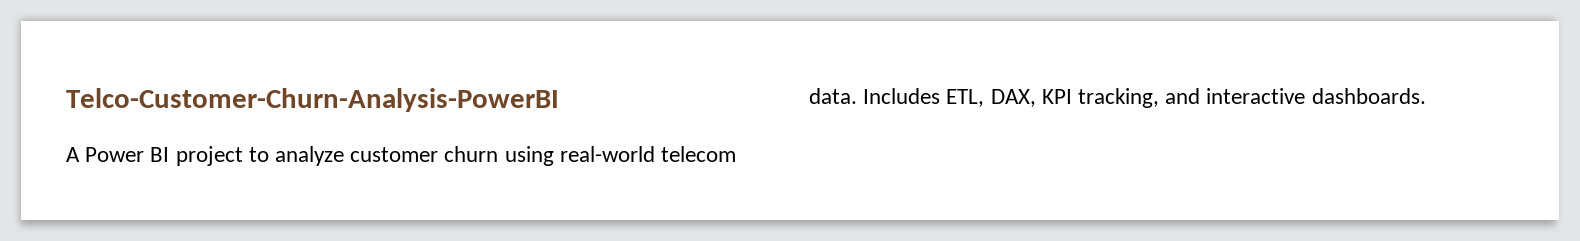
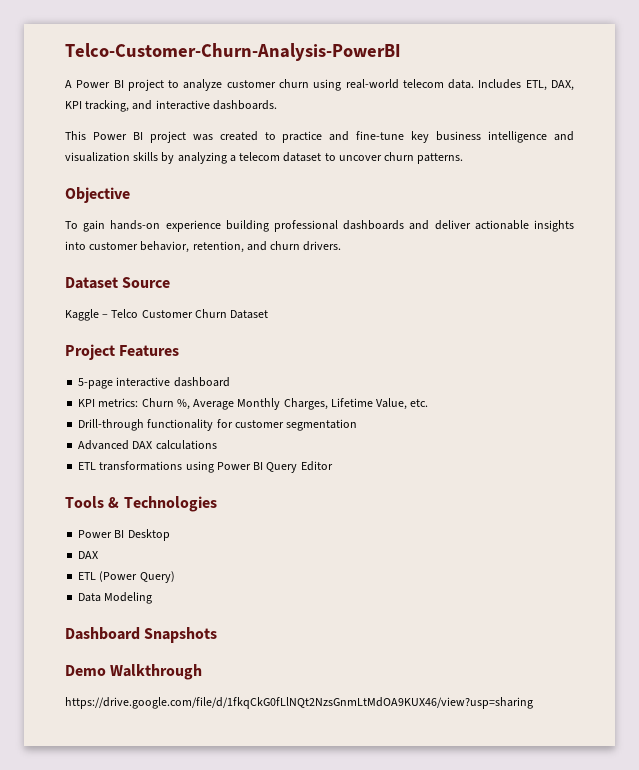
+ This Power BI project was created to practice and fine-tune key business intelligence and visualization skills by analyzing a telecom dataset to uncover churn patterns.
+ Objective
+ To gain hands-on experience building professional dashboards and deliver actionable insights into customer behavior, retention, and churn drivers.
+ Dataset Source
+ Kaggle – Telco Customer Churn Dataset
+ Project Features
+ 5-page interactive dashboard
+ KPI metrics: Churn %, Average Monthly Charges, Lifetime Value, etc.
+ Drill-through functionality for customer segmentation
+ Advanced DAX calculations
+ ETL transformations using Power BI Query Editor
+ Tools & Technologies
+ Power BI Desktop
+ DAX
+ ETL (Power Query)
+ Data Modeling
+ Dashboard Snapshots
+ Demo Walkthrough
+ https://drive.google.com/file/d/1fkqCkG0fLlNQt2NzsGnmLtMdOA9KUX46/view?usp=sharing

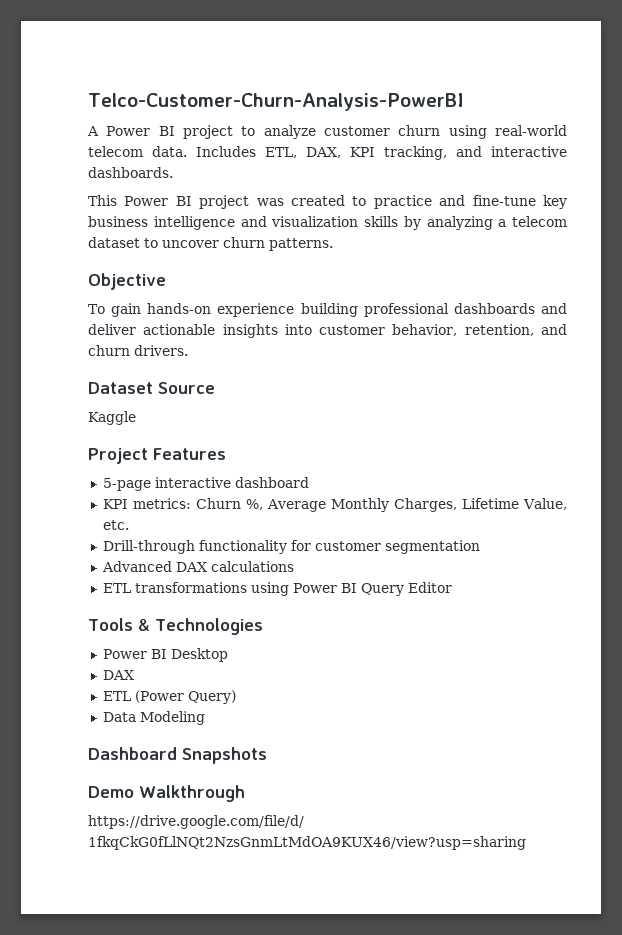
- Kaggle – Telco Customer Churn Dataset
+ Kaggle

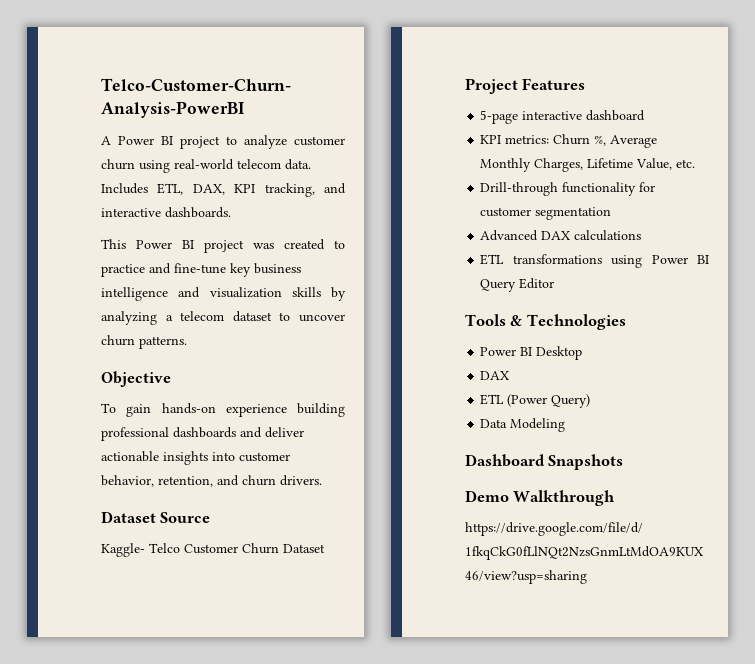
- Kaggle
+ Kaggle- Telco Customer Churn Dataset

